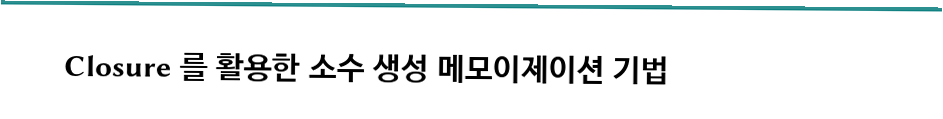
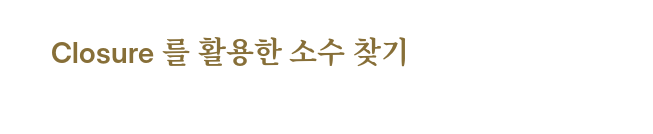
- Closure 를 활용한 소수 생성 메모이제이션 기법
+ Closure 를 활용한 소수 찾기

